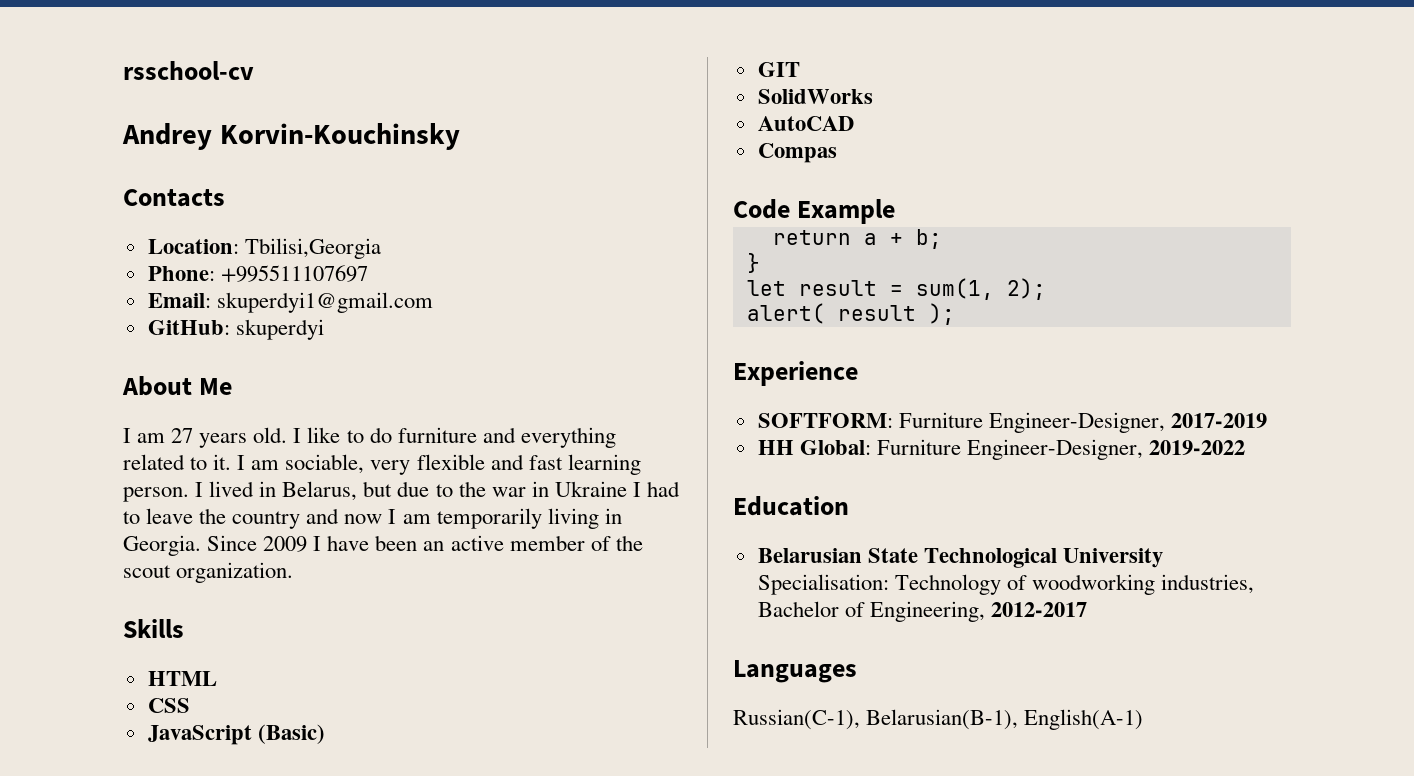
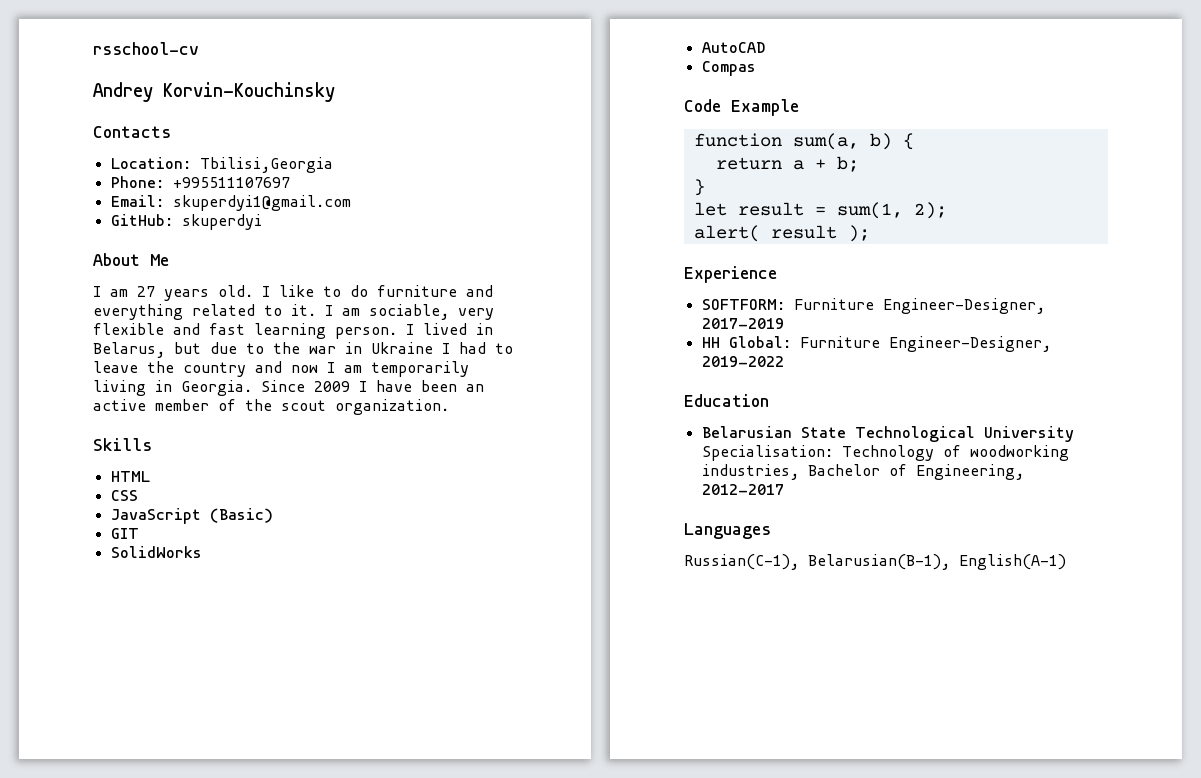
+ function sum(a, b) {

